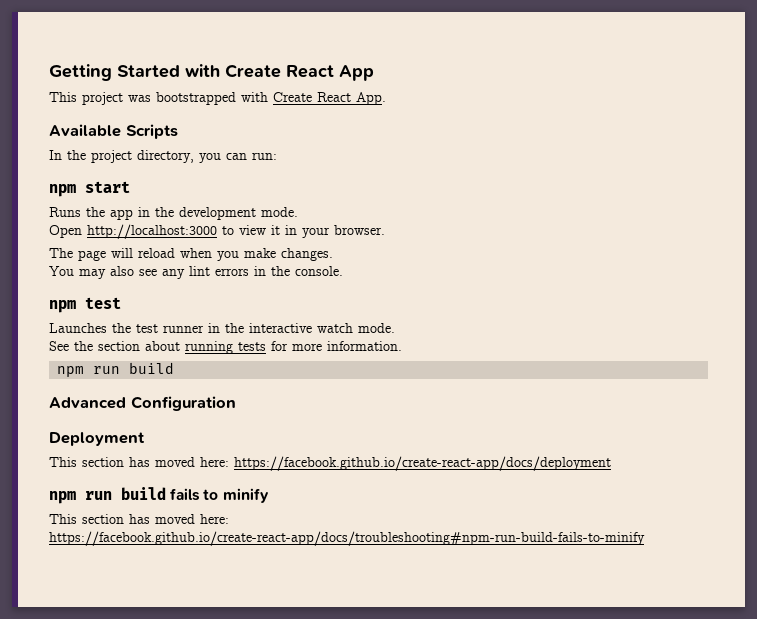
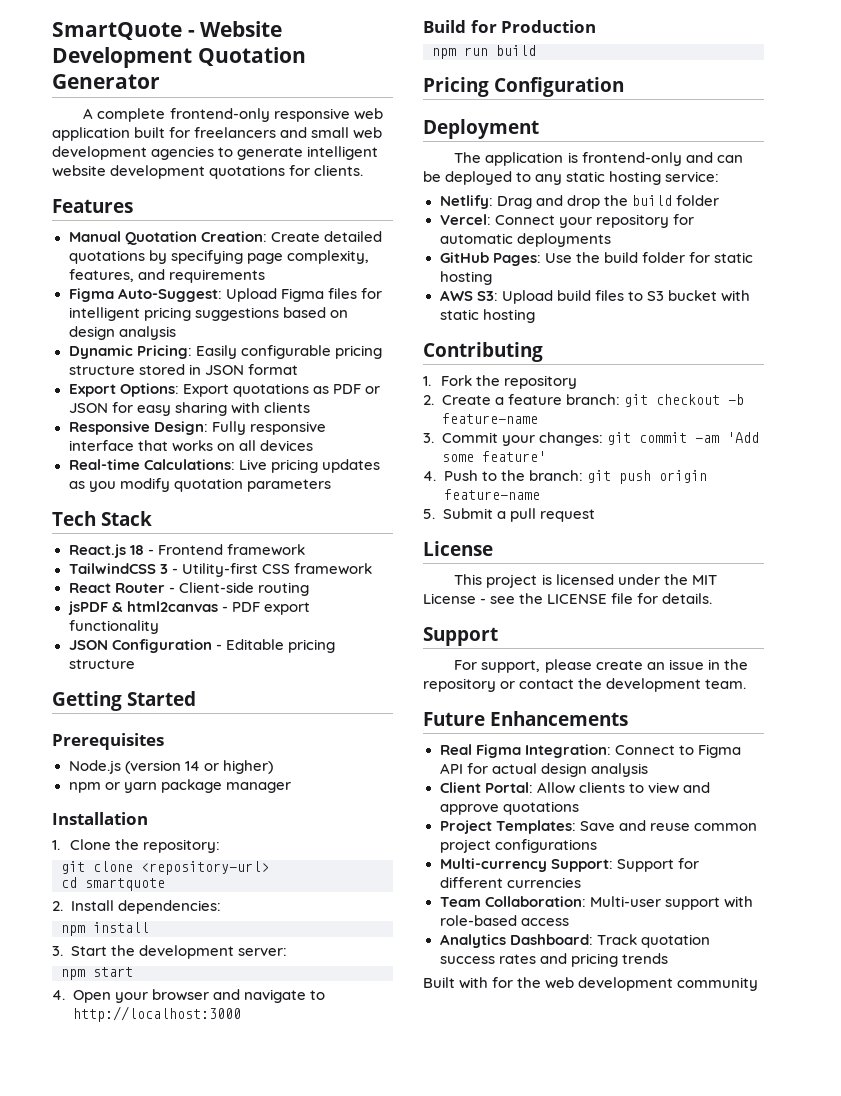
- Getting Started with Create React App
- This project was bootstrapped with Create React App.
- Available Scripts
- In the project directory, you can run:
+ SmartQuote - Website Development Quotation Generator
+ A complete frontend-only responsive web application built for freelancers and small web development agencies to generate intelligent website development quotations for clients.
+ Features
+ Manual Quotation Creation: Create detailed quotations by specifying page complexity, features, and requirements
+ Figma Auto-Suggest: Upload Figma files for intelligent pricing suggestions based on design analysis
+ Dynamic Pricing: Easily configurable pricing structure stored in JSON format
+ Export Options: Export quotations as PDF or JSON for easy sharing with clients
+ Responsive Design: Fully responsive interface that works on all devices
+ Real-time Calculations: Live pricing updates as you modify quotation parameters
+ Tech Stack
+ React.js 18 - Frontend framework
+ TailwindCSS 3 - Utility-first CSS framework
+ React Router - Client-side routing
+ jsPDF & html2canvas - PDF export functionality
+ JSON Configuration - Editable pricing structure
+ Getting Started
+ Prerequisites
+ Node.js (version 14 or higher)
+ npm or yarn package manager
+ Installation
+ 1. Clone the repository:
+ git clone <repository-url>
+ cd smartquote
+ 2. Install dependencies:
+ npm install
+ 3. Start the development server:
  npm start
- Runs the app in the development mode.
- Open http://localhost:3000 to view it in your browser.
- The page will reload when you make changes.
- You may also see any lint errors in the console.
- npm test
- Launches the test runner in the interactive watch mode.
- See the section about running tests for more information.
+ 4. Open your browser and navigate to http://localhost:3000
+ Build for Production
- Advanced Configuration
+ Pricing Configuration
- This section has moved here: https://facebook.github.io/create-react-app/docs/deployment
- npm run build fails to minify
- This section has moved here: https://facebook.github.io/create-react-app/docs/troubleshooting#npm-run-build-fails-to-minify
+ The application is frontend-only and can be deployed to any static hosting service:
+ Netlify: Drag and drop the build folder
+ Vercel: Connect your repository for automatic deployments
+ GitHub Pages: Use the build folder for static hosting
+ AWS S3: Upload build files to S3 bucket with static hosting
+ Contributing
+ 1. Fork the repository
+ 2. Create a feature branch: git checkout -b feature-name
+ 3. Commit your changes: git commit -am 'Add some feature'
+ 4. Push to the branch: git push origin feature-name
+ 5. Submit a pull request
+ License
+ This project is licensed under the MIT License - see the LICENSE file for details.
+ Support
+ For support, please create an issue in the repository or contact the development team.
+ Future Enhancements
+ Real Figma Integration: Connect to Figma API for actual design analysis
+ Client Portal: Allow clients to view and approve quotations
+ Project Templates: Save and reuse common project configurations
+ Multi-currency Support: Support for different currencies
+ Team Collaboration: Multi-user support with role-based access
+ Analytics Dashboard: Track quotation success rates and pricing trends
+ Built with for the web development community

